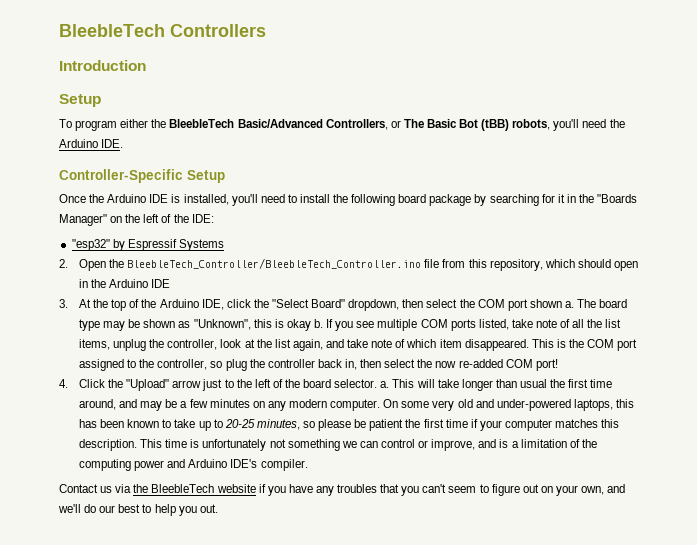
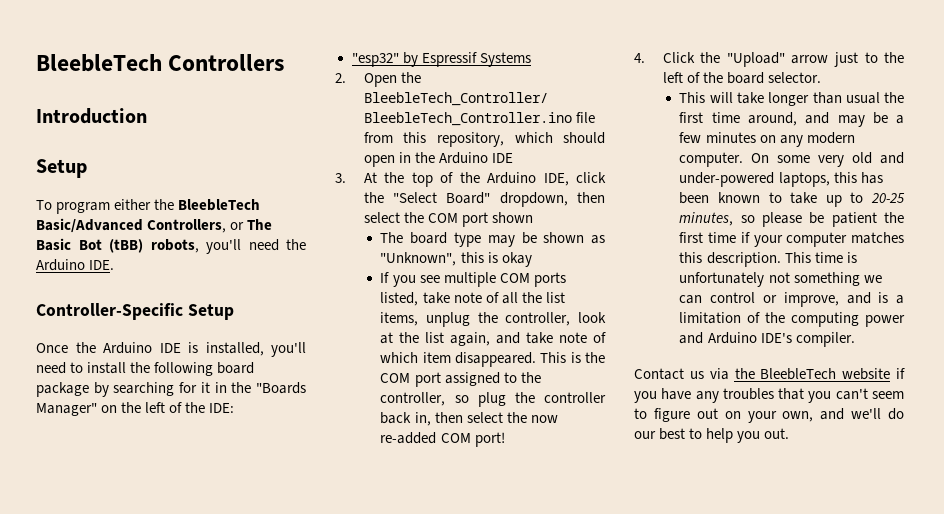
- 3. At the top of the Arduino IDE, click the "Select Board" dropdown, then select the COM port shown a. The board type may be shown as "Unknown", this is okay b. If you see multiple COM ports listed, take note of all the list items, unplug the controller, look at the list again, and take note of which item disappeared.
+ 3. At the top of the Arduino IDE, click the "Select Board" dropdown, then select the COM port shown
+ The board type may be shown as "Unknown", this is okay
+ If you see multiple COM ports listed, take note of all the list items, unplug the controller, look at the list again, and take note of which item disappeared.
- 4. Click the "Upload" arrow just to the left of the board selector. a. This will take longer than usual the first time around, and may be a few minutes on any modern computer.
+ 4. Click the "Upload" arrow just to the left of the board selector.
+ This will take longer than usual the first time around, and may be a few minutes on any modern computer.

